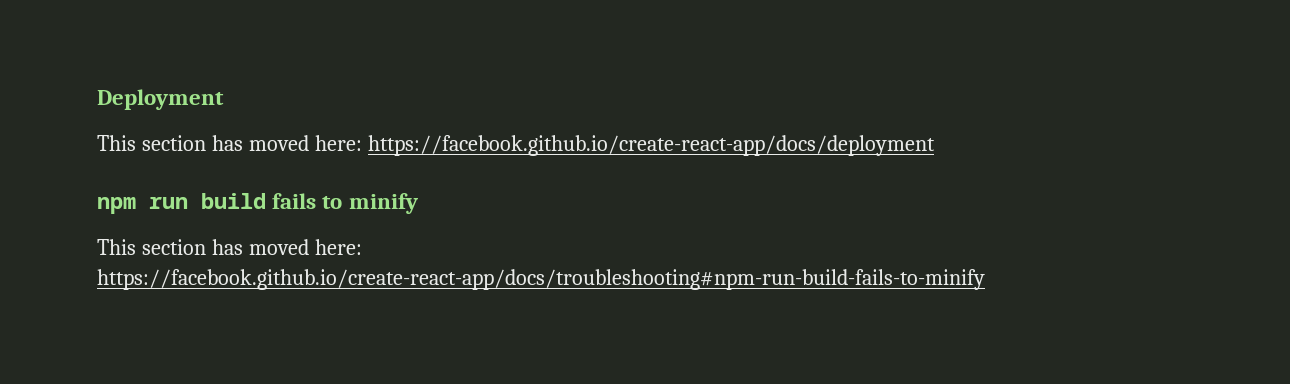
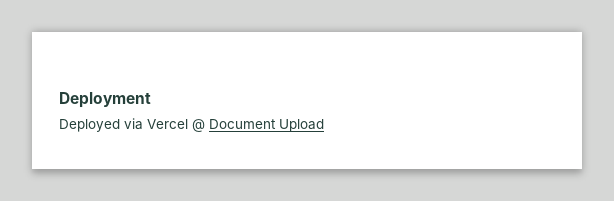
- This section has moved here: https://facebook.github.io/create-react-app/docs/deployment
- npm run build fails to minify
- This section has moved here: https://facebook.github.io/create-react-app/docs/troubleshooting#npm-run-build-fails-to-minify
+ Deployed via Vercel @ Document Upload

